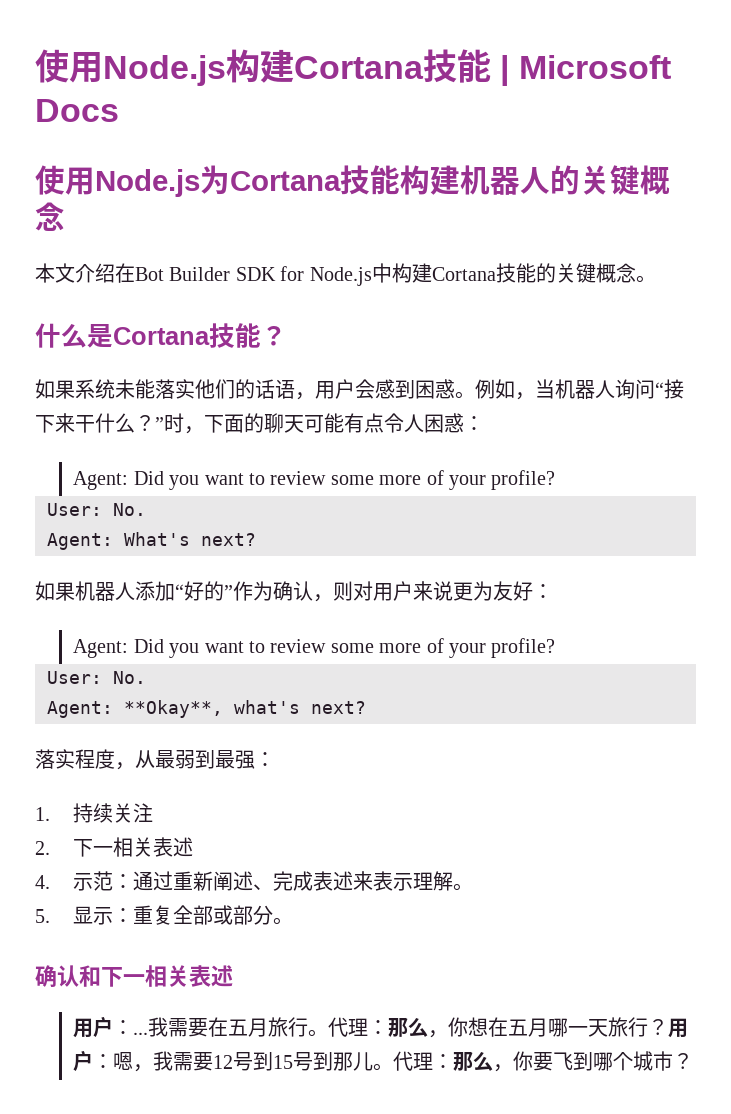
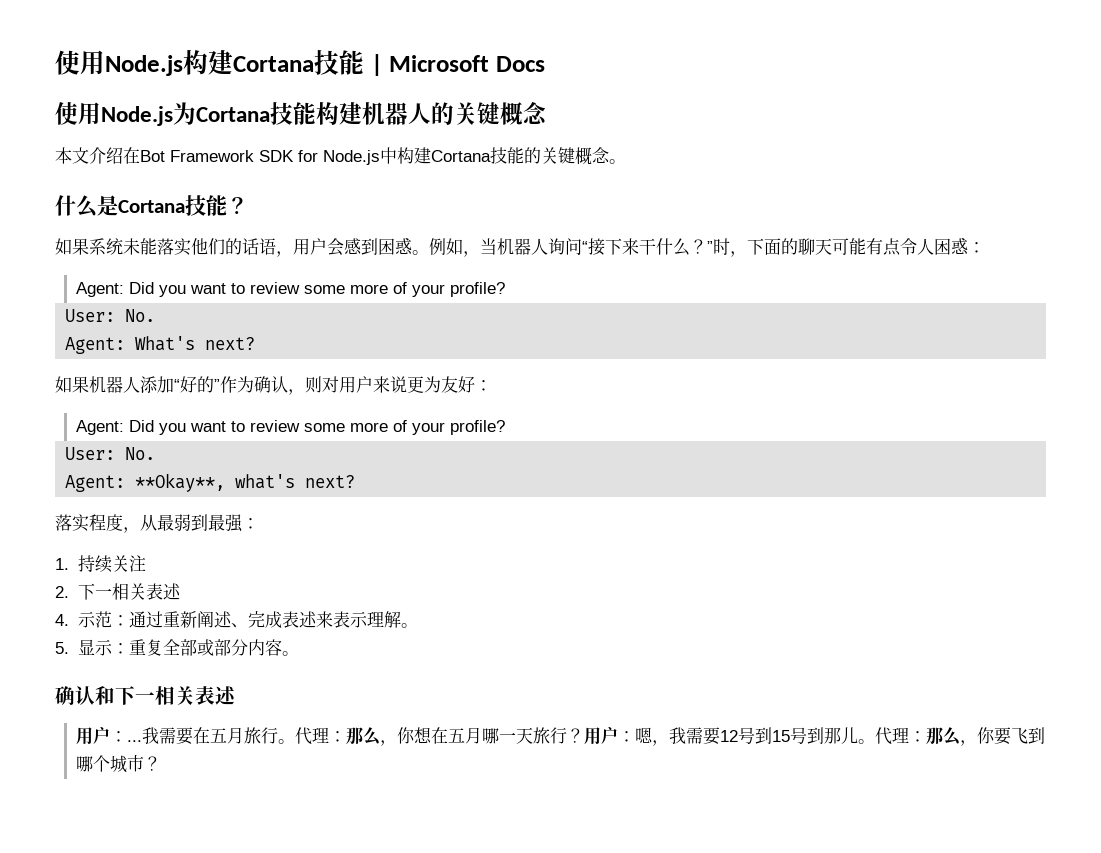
- 本文介绍在Bot Builder SDK for Node.js中构建Cortana技能的关键概念。
+ 本文介绍在Bot Framework SDK for Node.js中构建Cortana技能的关键概念。
- 5.显示：重复全部或部分。
+ 5.显示：重复全部或部分内容。

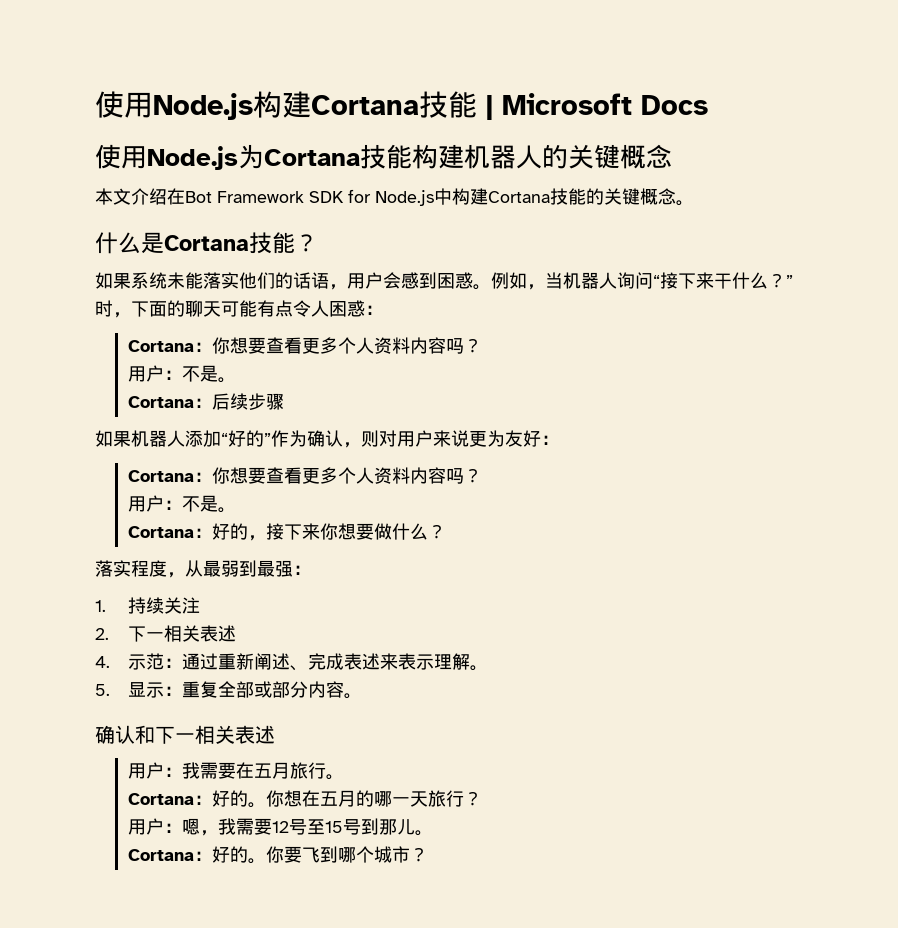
  例如，当机器人询问“接下来干什么？”时，下面的聊天可能有点令人困惑：
- Agent: Did you want to review some more of your profile?
- User: No.
- Agent: What's next?
+ Cortana：你想要查看更多个人资料内容吗？
+ 用户：不是。
+ Cortana：后续步骤
  如果机器人添加“好的”作为确认，则对用户来说更为友好：
- Agent: Did you want to review some more of your profile?
- User: No.
- Agent: **Okay**, what's next?
+ Cortana：你想要查看更多个人资料内容吗？
+ 用户：不是。
+ Cortana：好的，接下来你想要做什么？
- 用户：...我需要在五月旅行。代理：那么，你想在五月哪一天旅行？用户：嗯，我需要12号到15号到那儿。代理：那么，你要飞到哪个城市？
+ 用户：我需要在五月旅行。
+ Cortana：好的。你想在五月的哪一天旅行？
+ 用户：嗯，我需要12号至15号到那儿。
+ Cortana：好的。你要飞到哪个城市？

